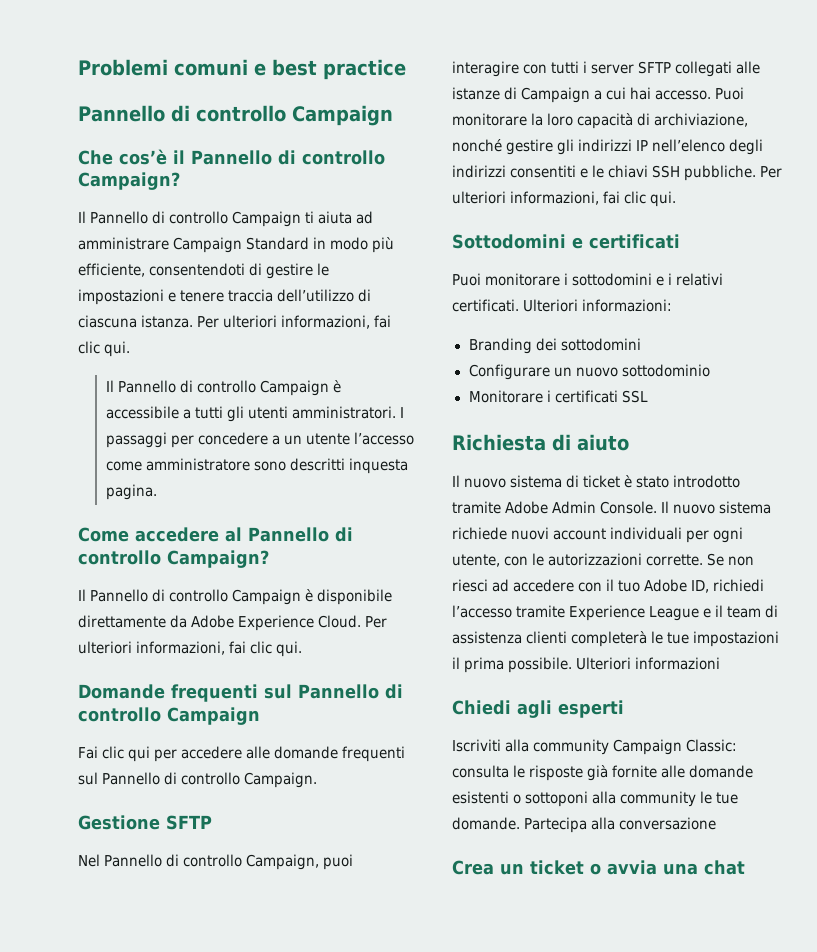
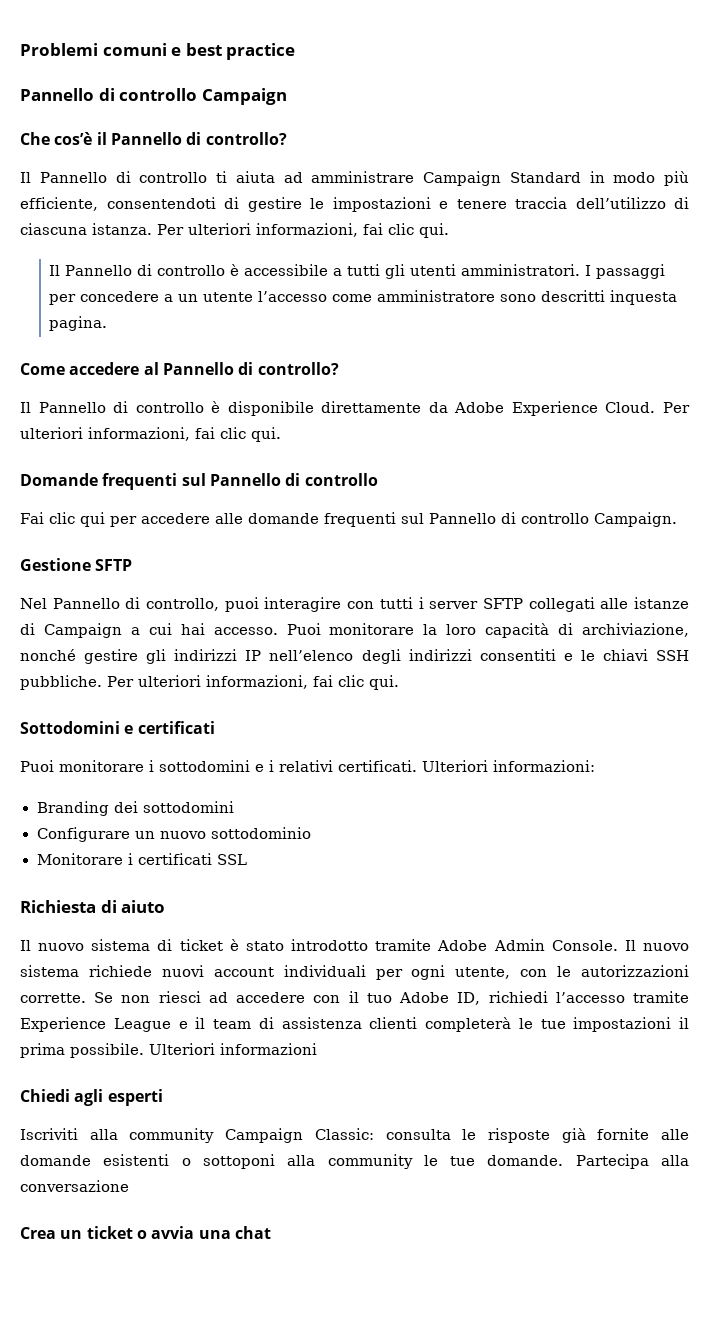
- Che cos’è il Pannello di controllo Campaign?
- Il Pannello di controllo Campaign ti aiuta ad amministrare Campaign Standard in modo più efficiente, consentendoti di gestire le impostazioni e tenere traccia dell’utilizzo di ciascuna istanza.
+ Che cos’è il Pannello di controllo?
+ Il Pannello di controllo ti aiuta ad amministrare Campaign Standard in modo più efficiente, consentendoti di gestire le impostazioni e tenere traccia dell’utilizzo di ciascuna istanza.
- Il Pannello di controllo Campaign è accessibile a tutti gli utenti amministratori.
+ Il Pannello di controllo è accessibile a tutti gli utenti amministratori.
- Come accedere al Pannello di controllo Campaign?
- Il Pannello di controllo Campaign è disponibile direttamente da Adobe Experience Cloud.
+ Come accedere al Pannello di controllo?
+ Il Pannello di controllo è disponibile direttamente da Adobe Experience Cloud.
- Domande frequenti sul Pannello di controllo Campaign
+ Domande frequenti sul Pannello di controllo
- Nel Pannello di controllo Campaign, puoi interagire con tutti i server SFTP collegati alle istanze di Campaign a cui hai accesso.
+ Nel Pannello di controllo, puoi interagire con tutti i server SFTP collegati alle istanze di Campaign a cui hai accesso.

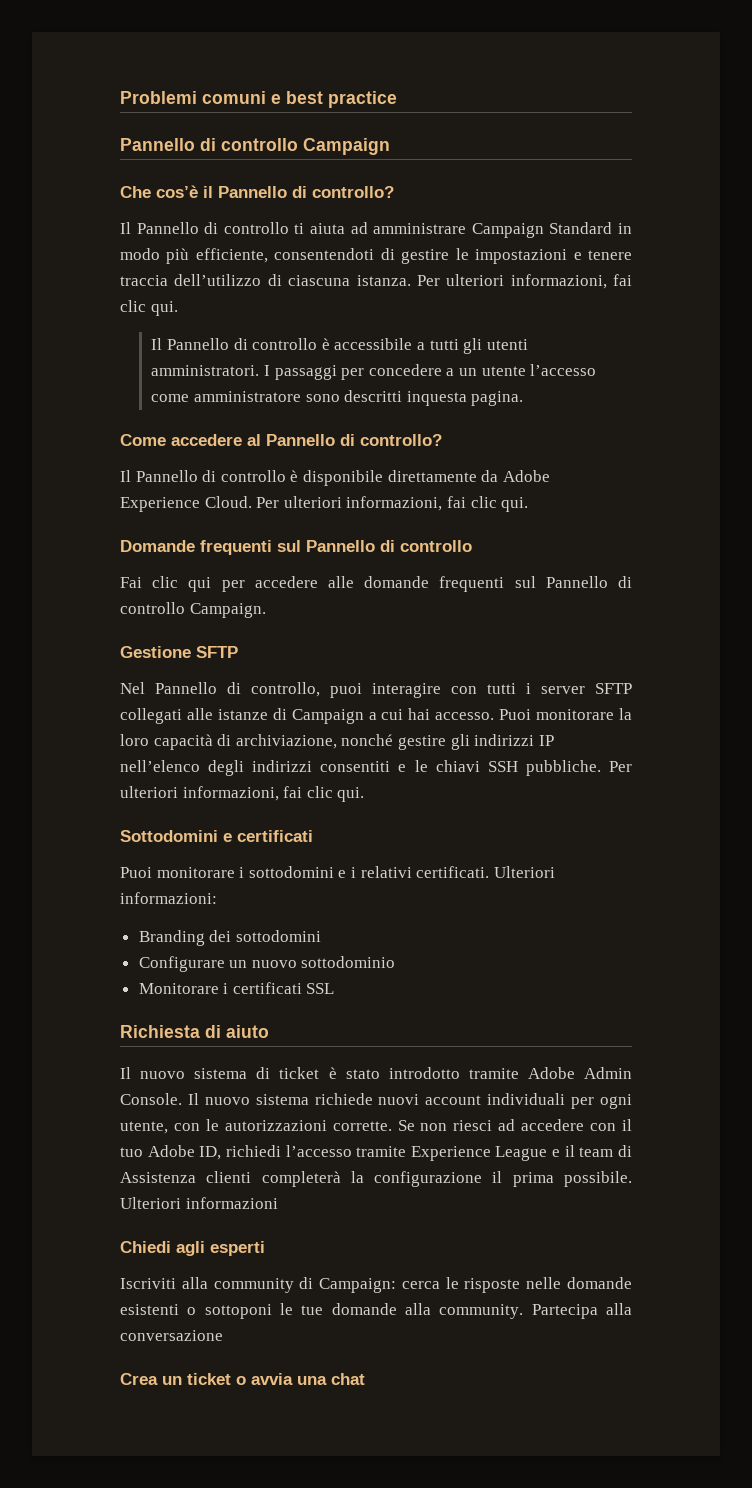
- Se non riesci ad accedere con il tuo Adobe ID, richiedi l’accesso tramite Experience League e il team di assistenza clienti completerà le tue impostazioni il prima possibile.
+ Se non riesci ad accedere con il tuo Adobe ID, richiedi l’accesso tramite Experience League e il team di Assistenza clienti completerà la configurazione il prima possibile.
- Iscriviti alla community Campaign Classic: consulta le risposte già fornite alle domande esistenti o sottoponi alla community le tue domande.
+ Iscriviti alla community di Campaign: cerca le risposte nelle domande esistenti o sottoponi le tue domande alla community.

